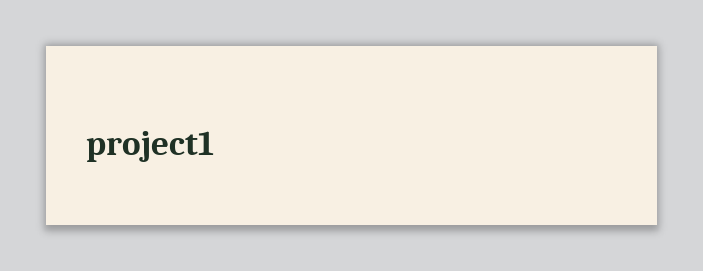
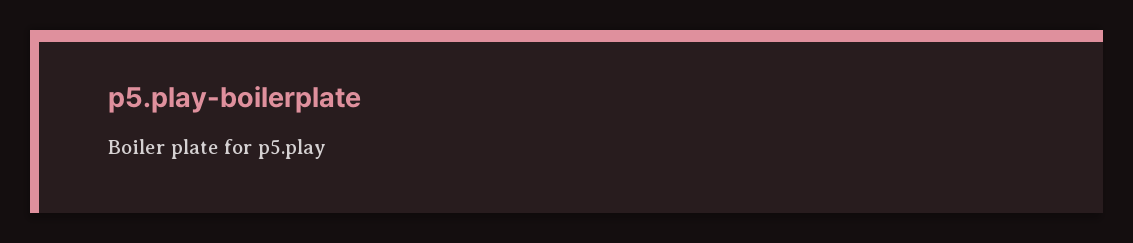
- project1
+ p5.play-boilerplate
+ Boiler plate for p5.play

